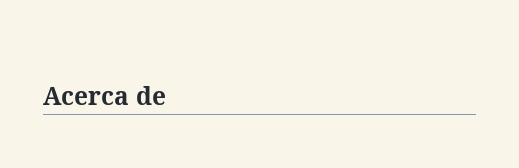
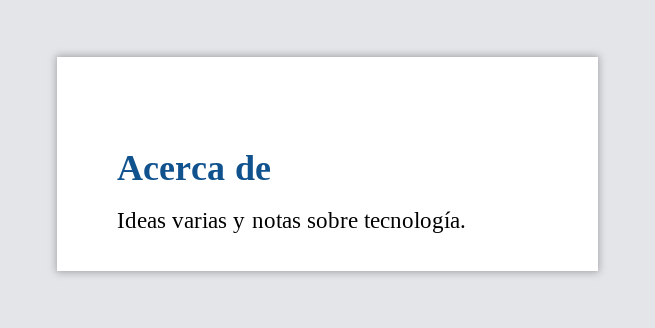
+ Ideas varias y notas sobre tecnología.

